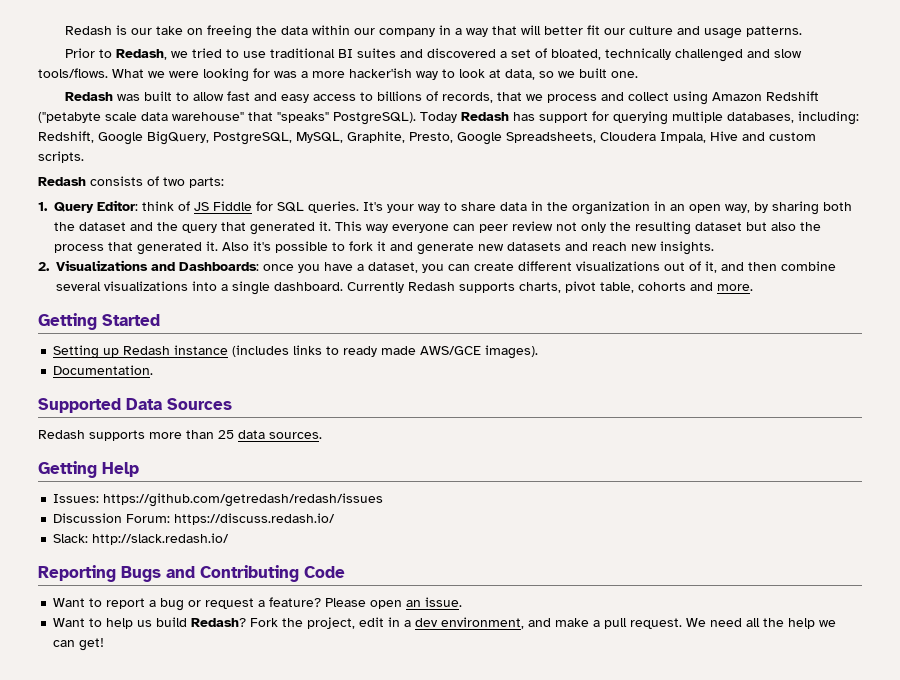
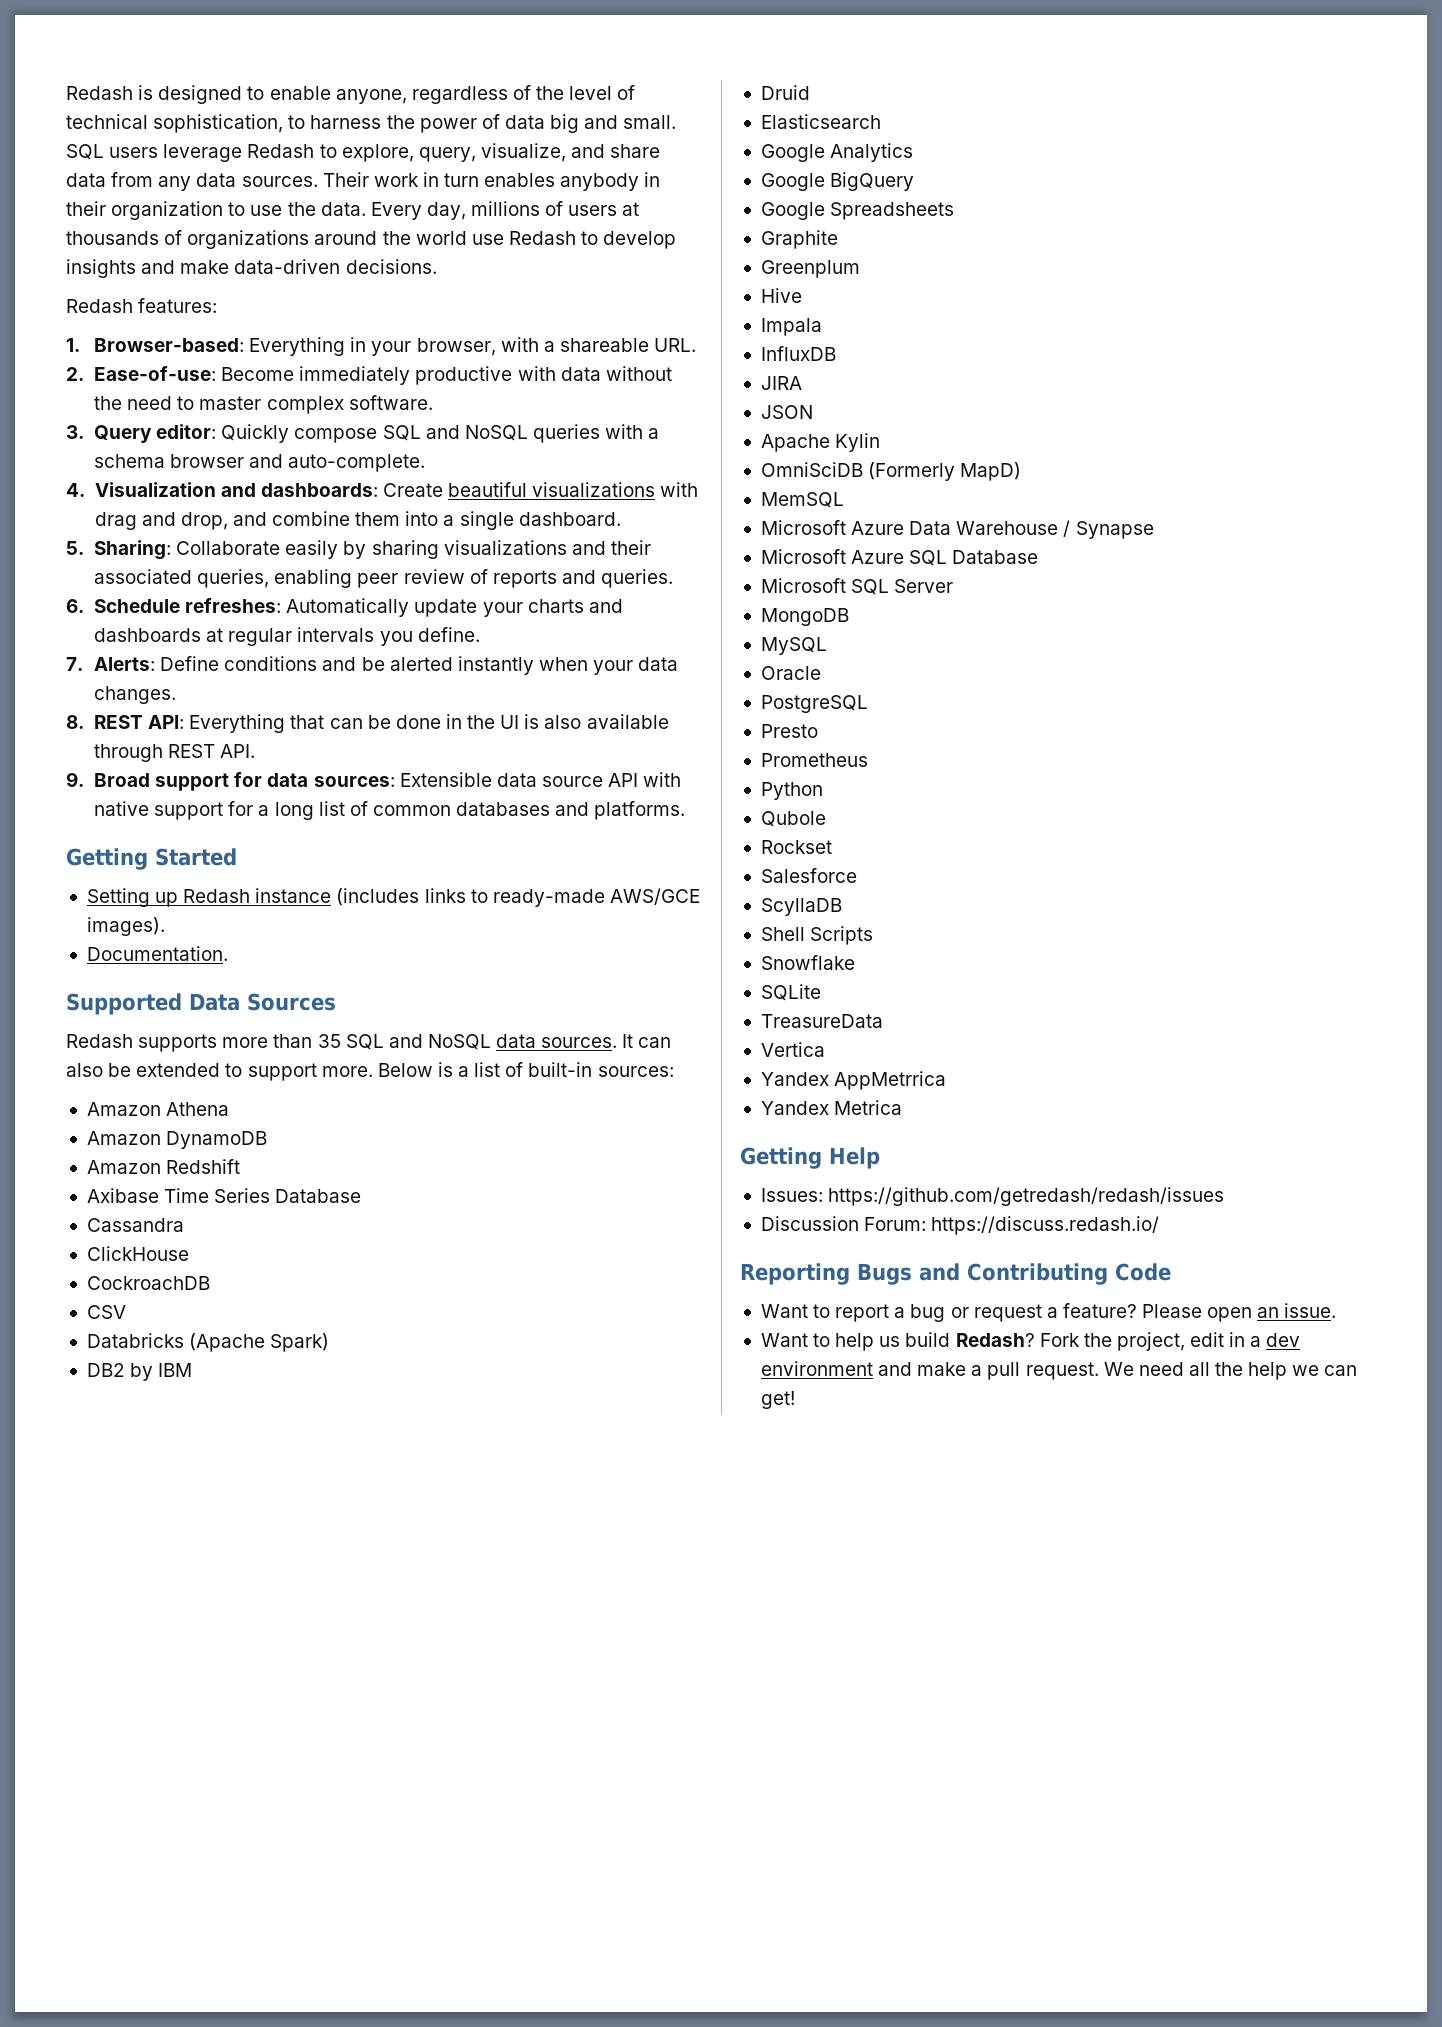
- Redash is our take on freeing the data within our company in a way that will better fit our culture and usage patterns.
- Prior to Redash, we tried to use traditional BI suites and discovered a set of bloated, technically challenged and slow tools/flows. What we were looking for was a more hacker'ish way to look at data, so we built one.
- Redash was built to allow fast and easy access to billions of records, that we process and collect using Amazon Redshift ("petabyte scale data warehouse" that "speaks" PostgreSQL). Today Redash has support for querying multiple databases, including: Redshift, Google BigQuery, PostgreSQL, MySQL, Graphite, Presto, Google Spreadsheets, Cloudera Impala, Hive and custom scripts.
- Redash consists of two parts:
- 1. Query Editor: think of JS Fiddle for SQL queries. It's your way to share data in the organization in an open way, by sharing both the dataset and the query that generated it. This way everyone can peer review not only the resulting dataset but also the process that generated it. Also it's possible to fork it and generate new datasets and reach new insights.
- 2. Visualizations and Dashboards: once you have a dataset, you can create different visualizations out of it, and then combine several visualizations into a single dashboard. Currently Redash supports charts, pivot table, cohorts and more.
+ Redash is designed to enable anyone, regardless of the level of technical sophistication, to harness the power of data big and small. SQL users leverage Redash to explore, query, visualize, and share data from any data sources. Their work in turn enables anybody in their organization to use the data. Every day, millions of users at thousands of organizations around the world use Redash to develop insights and make data-driven decisions.
+ Redash features:
+ 1. Browser-based: Everything in your browser, with a shareable URL.
+ 2. Ease-of-use: Become immediately productive with data without the need to master complex software.
+ 3. Query editor: Quickly compose SQL and NoSQL queries with a schema browser and auto-complete.
+ 4. Visualization and dashboards: Create beautiful visualizations with drag and drop, and combine them into a single dashboard.
+ 5. Sharing: Collaborate easily by sharing visualizations and their associated queries, enabling peer review of reports and queries.
+ 6. Schedule refreshes: Automatically update your charts and dashboards at regular intervals you define.
+ 7. Alerts: Define conditions and be alerted instantly when your data changes.
+ 8. REST API: Everything that can be done in the UI is also available through REST API.
+ 9. Broad support for data sources: Extensible data source API with native support for a long list of common databases and platforms.
- Setting up Redash instance (includes links to ready made AWS/GCE images).
+ Setting up Redash instance (includes links to ready-made AWS/GCE images).
- Redash supports more than 25 data sources.
+ Redash supports more than 35 SQL and NoSQL data sources. It can also be extended to support more. Below is a list of built-in sources:
+ Amazon Athena
+ Amazon DynamoDB
+ Amazon Redshift
+ Axibase Time Series Database
+ Cassandra
+ ClickHouse
+ CockroachDB
+ CSV
+ Databricks (Apache Spark)
+ DB2 by IBM
+ Druid
+ Elasticsearch
+ Google Analytics
+ Google BigQuery
+ Google Spreadsheets
+ Graphite
+ Greenplum
+ Hive
+ Impala
+ InfluxDB
+ JIRA
+ JSON
+ Apache Kylin
+ OmniSciDB (Formerly MapD)
+ MemSQL
+ Microsoft Azure Data Warehouse / Synapse
+ Microsoft Azure SQL Database
+ Microsoft SQL Server
+ MongoDB
+ MySQL
+ Oracle
+ PostgreSQL
+ Presto
+ Prometheus
+ Python
+ Qubole
+ Rockset
+ Salesforce
+ ScyllaDB
+ Shell Scripts
+ Snowflake
+ SQLite
+ TreasureData
+ Vertica
+ Yandex AppMetrrica
+ Yandex Metrica
- Slack: http://slack.redash.io/
- Fork the project, edit in a dev environment, and make a pull request.
+ Fork the project, edit in a dev environment and make a pull request.

